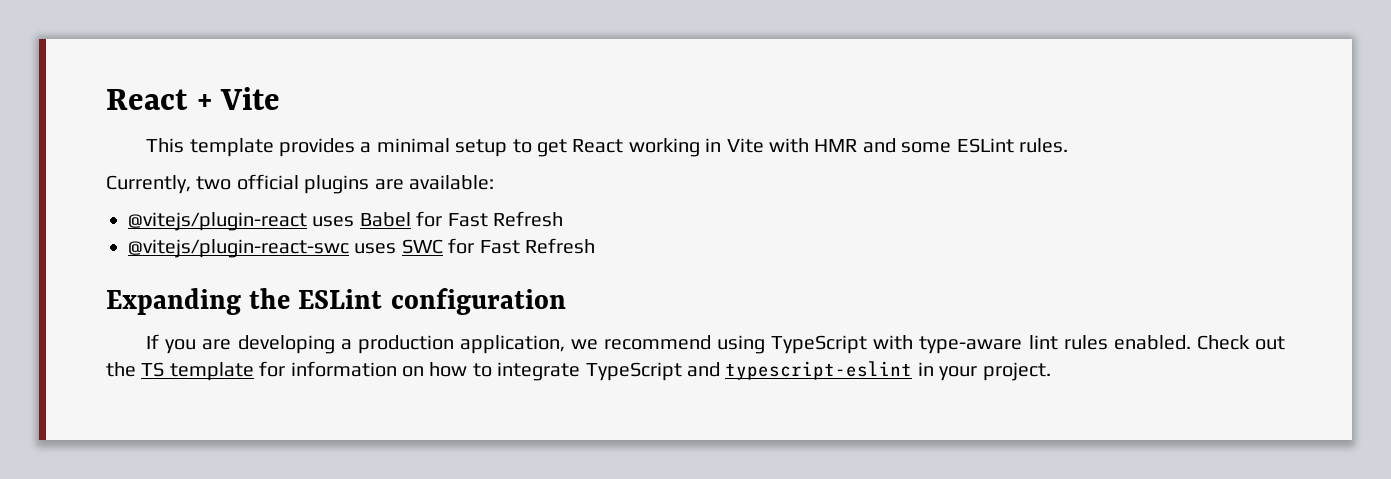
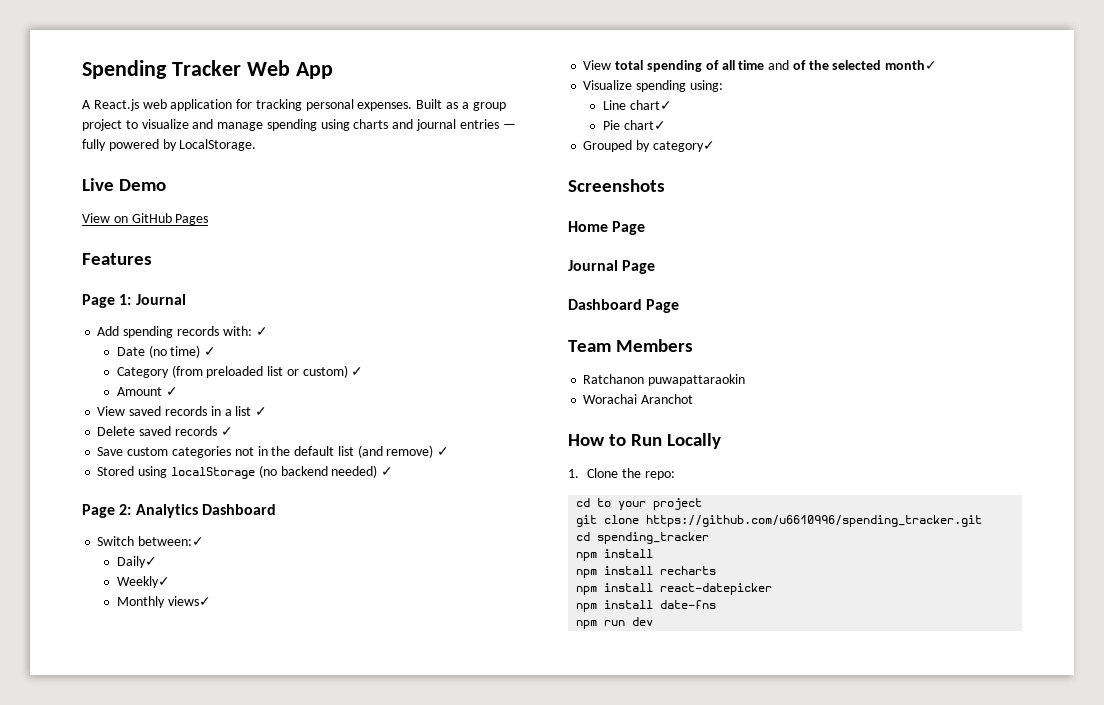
- React + Vite
- This template provides a minimal setup to get React working in Vite with HMR and some ESLint rules.
- Currently, two official plugins are available:
- @vitejs/plugin-react uses Babel for Fast Refresh
- @vitejs/plugin-react-swc uses SWC for Fast Refresh
- Expanding the ESLint configuration
- If you are developing a production application, we recommend using TypeScript with type-aware lint rules enabled. Check out the TS template for information on how to integrate TypeScript and typescript-eslint in your project.
+ Spending Tracker Web App
+ A React.js web application for tracking personal expenses. Built as a group project to visualize and manage spending using charts and journal entries — fully powered by LocalStorage.
+ Live Demo
+ View on GitHub Pages
+ Features
+ Page 1: Journal
+ Add spending records with: ✓
+ Date (no time) ✓
+ Category (from preloaded list or custom) ✓
+ Amount ✓
+ View saved records in a list ✓
+ Delete saved records ✓
+ Save custom categories not in the default list (and remove) ✓
+ Stored using localStorage (no backend needed) ✓
+ Page 2: Analytics Dashboard
+ Switch between:✓
+ Daily✓
+ Weekly✓
+ Monthly views✓
+ View total spending of all time and of the selected month✓
+ Visualize spending using:
+ Line chart✓
+ Pie chart✓
+ Grouped by category✓
+ Screenshots
+ Home Page
+ Journal Page
+ Dashboard Page
+ Team Members
+ Ratchanon puwapattaraokin
+ Worachai Aranchot
+ How to Run Locally
+ 1. Clone the repo:
+ cd to your project
+ git clone https://github.com/u6610996/spending_tracker.git
+ cd spending_tracker
+ npm install
+ npm install recharts
+ npm install react-datepicker
+ npm install date-fns
+ npm run dev

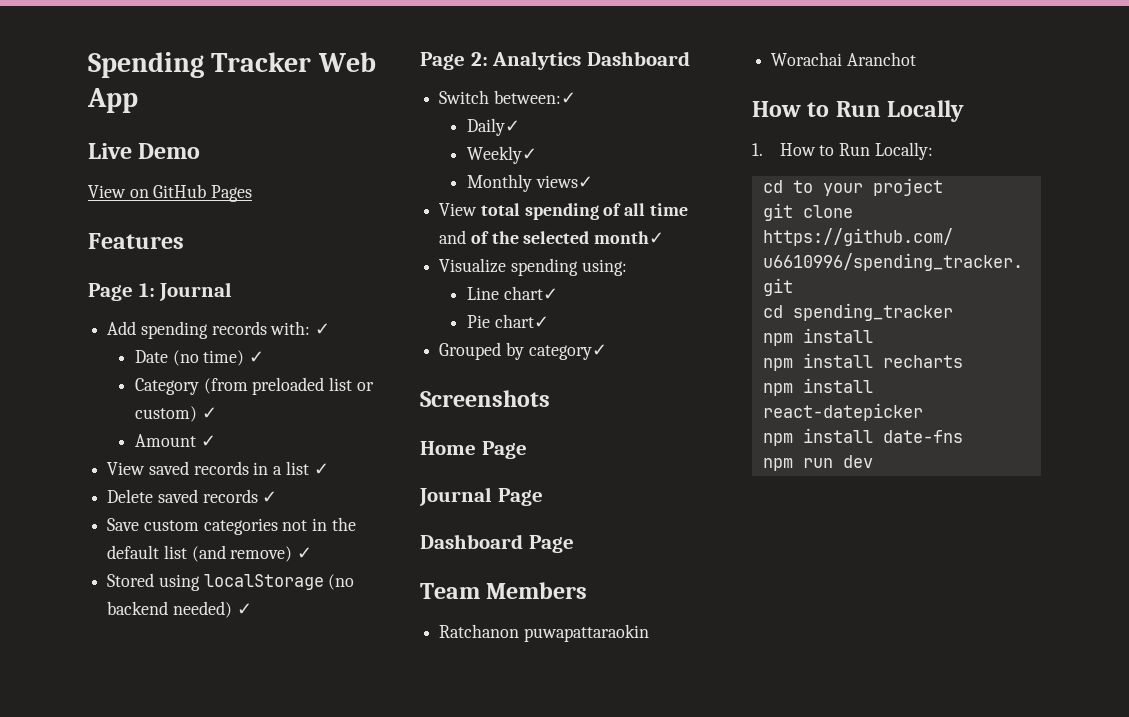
- A React.js web application for tracking personal expenses. Built as a group project to visualize and manage spending using charts and journal entries — fully powered by LocalStorage.
- 1. Clone the repo:
+ 1. How to Run Locally:

